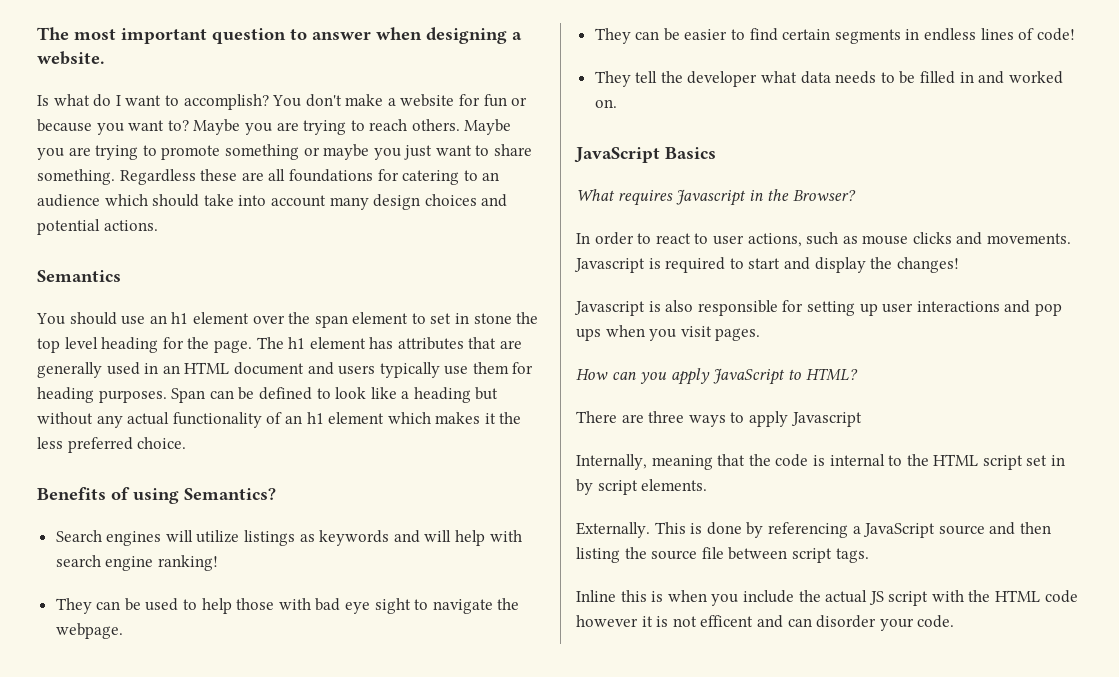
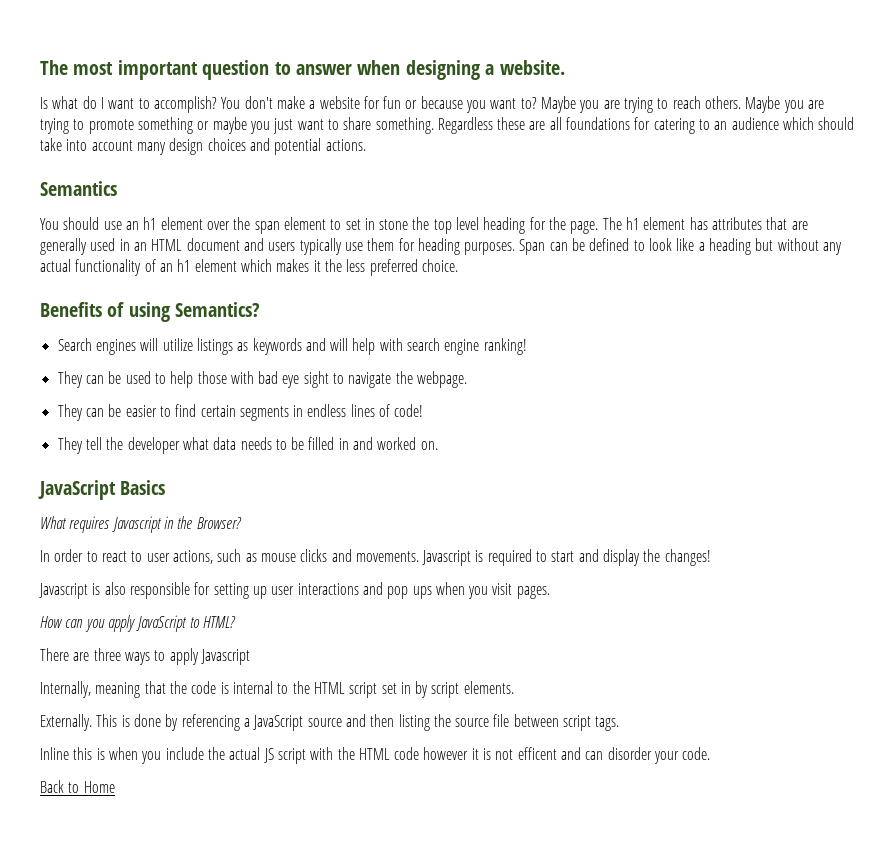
+ Back to Home

